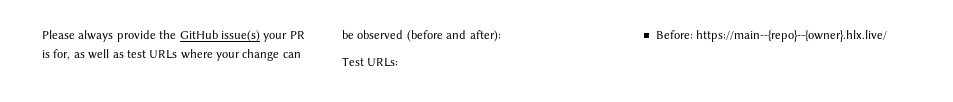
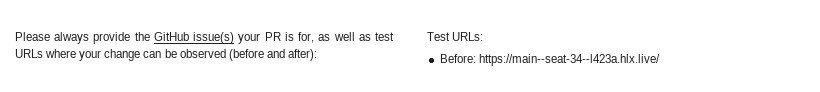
- Before: https://main--{repo}--{owner}.hlx.live/
+ Before: https://main--seat-34--l423a.hlx.live/

